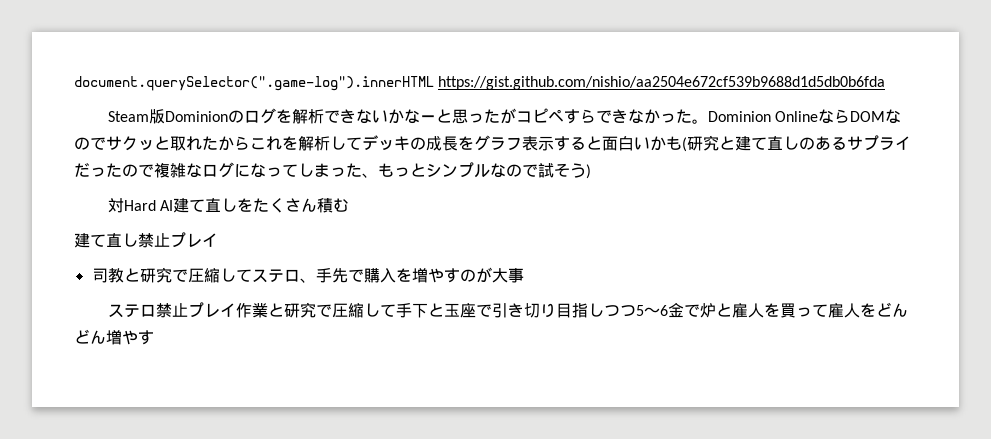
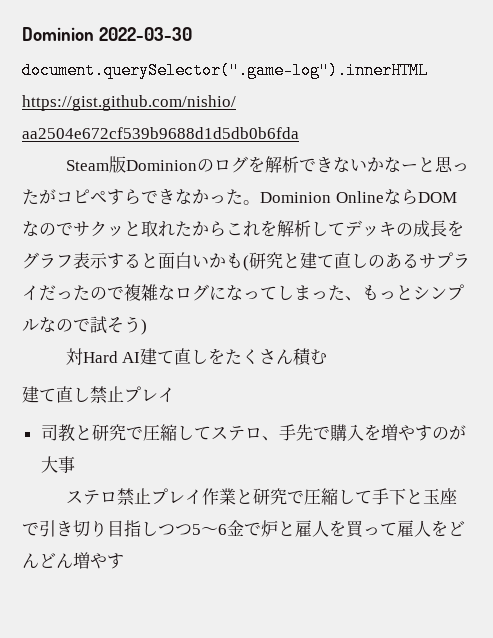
+ Dominion 2022-03-30

